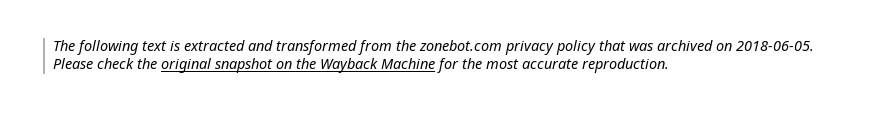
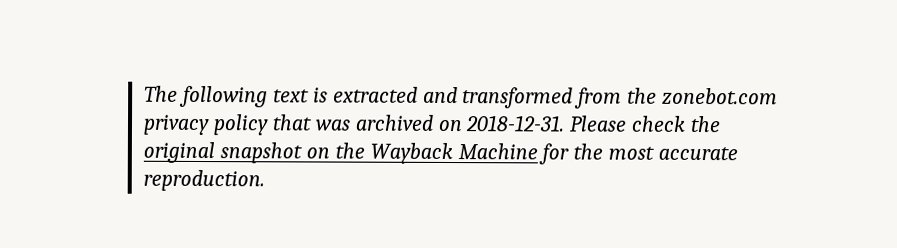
- The following text is extracted and transformed from the zonebot.com privacy policy that was archived on 2018-06-05.
+ The following text is extracted and transformed from the zonebot.com privacy policy that was archived on 2018-12-31.

